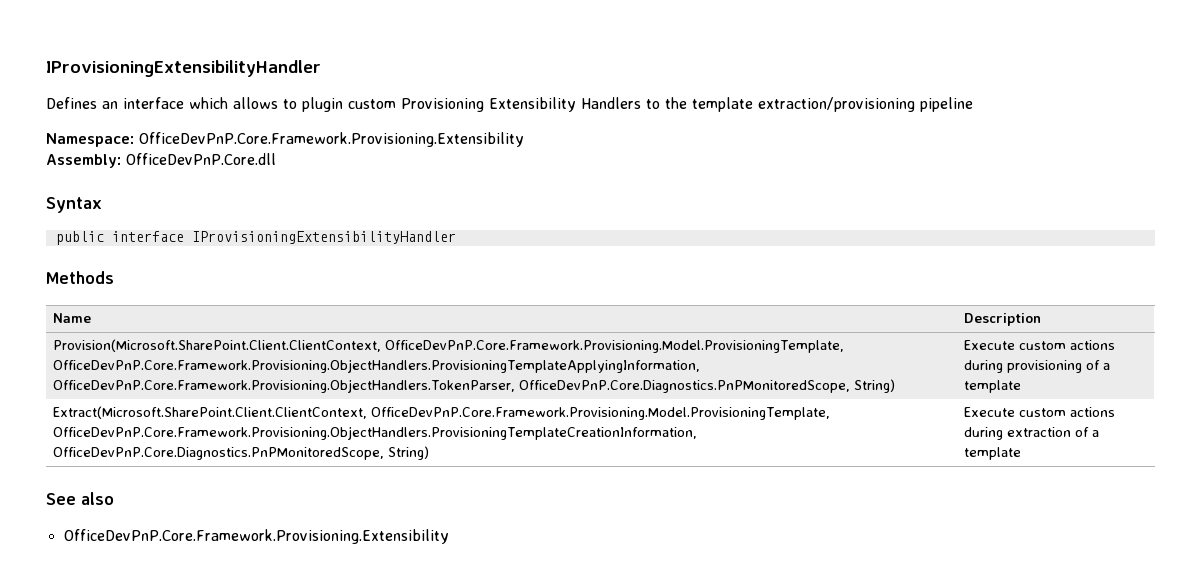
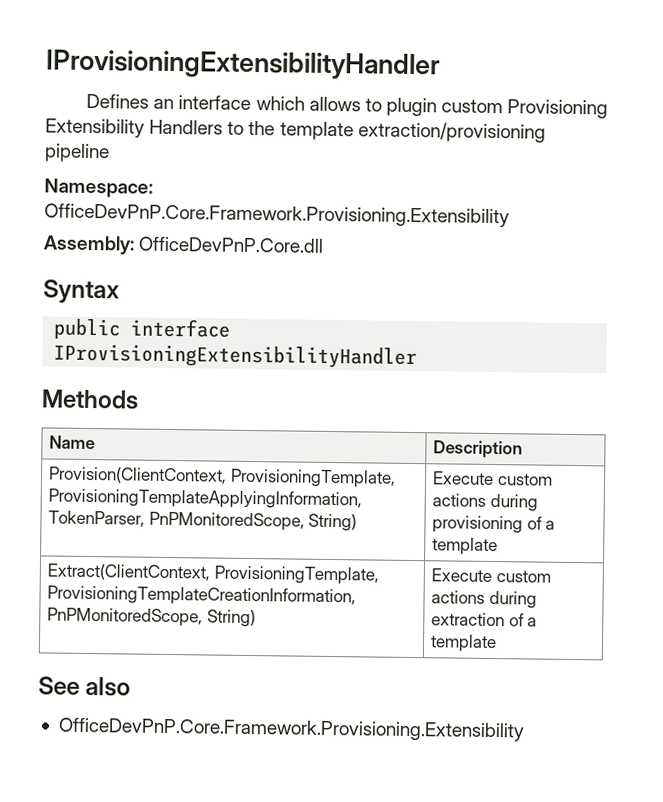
- Provision(Microsoft.SharePoint.Client.ClientContext, OfficeDevPnP.Core.Framework.Provisioning.Model.ProvisioningTemplate, OfficeDevPnP.Core.Framework.Provisioning.ObjectHandlers.ProvisioningTemplateApplyingInformation, OfficeDevPnP.Core.Framework.Provisioning.ObjectHandlers.TokenParser, OfficeDevPnP.Core.Diagnostics.PnPMonitoredScope, String) | Execute custom actions during provisioning of a template
+ Provision(ClientContext, ProvisioningTemplate, ProvisioningTemplateApplyingInformation, TokenParser, PnPMonitoredScope, String) | Execute custom actions during provisioning of a template
- Extract(Microsoft.SharePoint.Client.ClientContext, OfficeDevPnP.Core.Framework.Provisioning.Model.ProvisioningTemplate, OfficeDevPnP.Core.Framework.Provisioning.ObjectHandlers.ProvisioningTemplateCreationInformation, OfficeDevPnP.Core.Diagnostics.PnPMonitoredScope, String) | Execute custom actions during extraction of a template
+ Extract(ClientContext, ProvisioningTemplate, ProvisioningTemplateCreationInformation, PnPMonitoredScope, String) | Execute custom actions during extraction of a template

